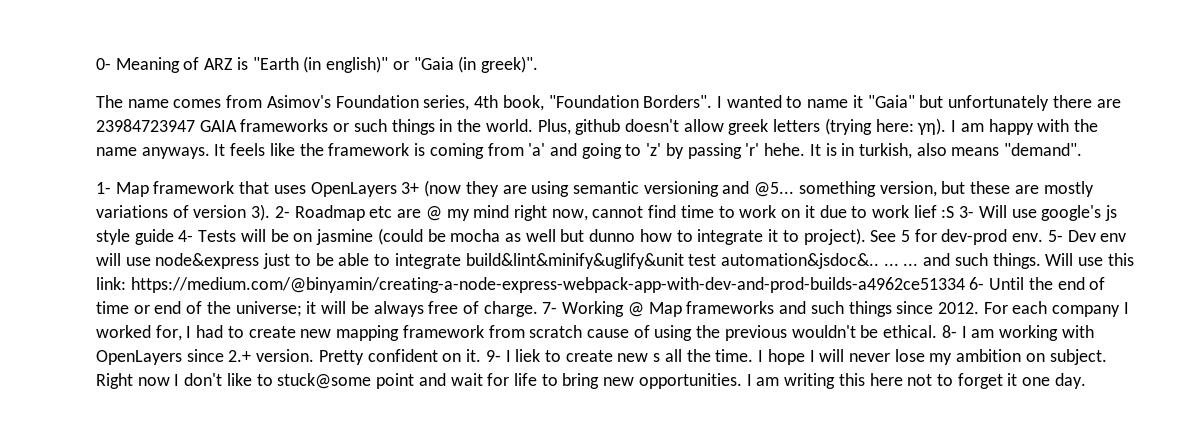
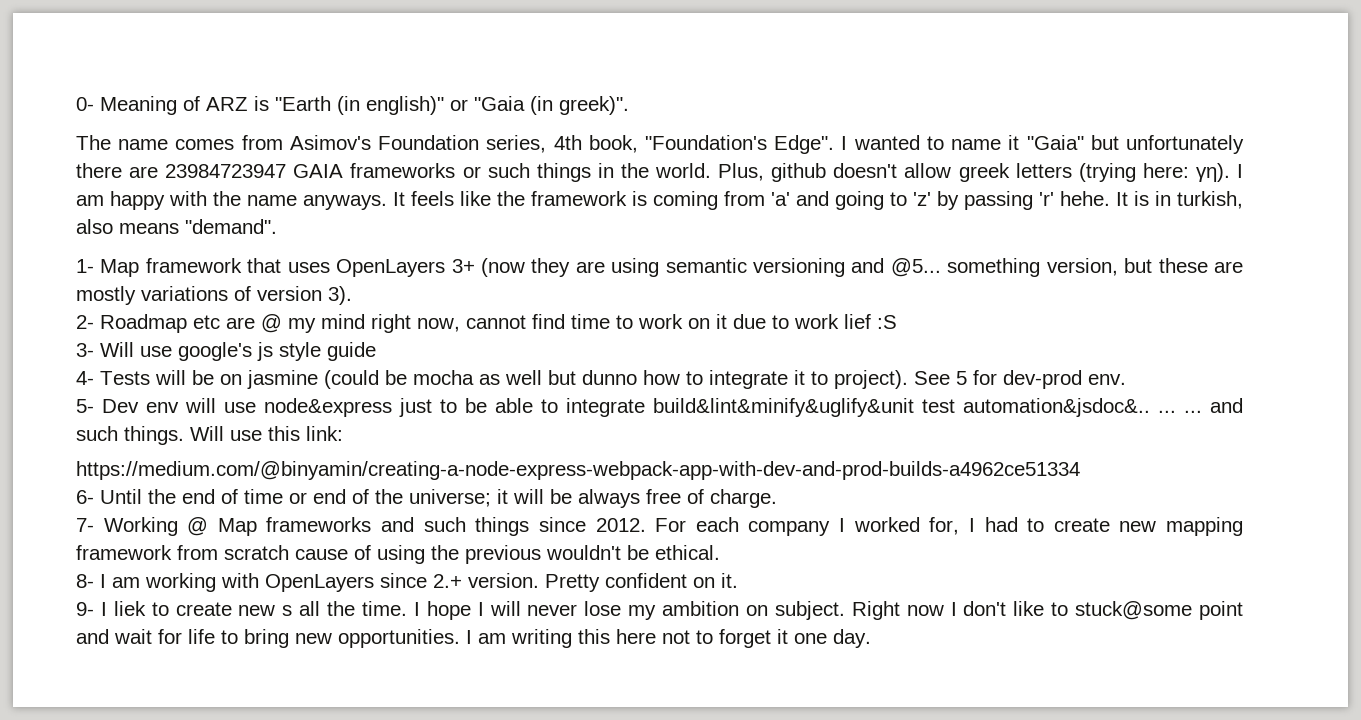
- The name comes from Asimov's Foundation series, 4th book, "Foundation Borders".
+ The name comes from Asimov's Foundation series, 4th book, "Foundation's Edge".
- 1- Map framework that uses OpenLayers 3+ (now they are using semantic versioning and @5... something version, but these are mostly variations of version 3). 2- Roadmap etc are @ my mind right now, cannot find time to work on it due to work lief :S 3- Will use google's js style guide 4- Tests will be on jasmine (could be mocha as well but dunno how to integrate it to project).
+ 1- Map framework that uses OpenLayers 3+ (now they are using semantic versioning and @5... something version, but these are mostly variations of version 3).
+ 2- Roadmap etc are @ my mind right now, cannot find time to work on it due to work lief :S
+ 3- Will use google's js style guide
+ 4- Tests will be on jasmine (could be mocha as well but dunno how to integrate it to project).
- See 5 for dev-prod env. 5- Dev env will use node&express just to be able to integrate build&lint&minify&uglify&unit test automation&jsdoc&.. ... ... and such things.
+ See 5 for dev-prod env.
+ 5- Dev env will use node&express just to be able to integrate build&lint&minify&uglify&unit test automation&jsdoc&.. ... ... and such things.
- Will use this link: https://medium.com/@binyamin/creating-a-node-express-webpack-app-with-dev-and-prod-builds-a4962ce51334 6- Until the end of time or end of the universe; it will be always free of charge. 7- Working @ Map frameworks and such things since 2012.
+ Will use this link:
+ https://medium.com/@binyamin/creating-a-node-express-webpack-app-with-dev-and-prod-builds-a4962ce51334
+ 6- Until the end of time or end of the universe; it will be always free of charge.
+ 7- Working @ Map frameworks and such things since 2012.
- For each company I worked for, I had to create new mapping framework from scratch cause of using the previous wouldn't be ethical. 8- I am working with OpenLayers since 2.+ version.
+ For each company I worked for, I had to create new mapping framework from scratch cause of using the previous wouldn't be ethical.
+ 8- I am working with OpenLayers since 2.+ version.
- Pretty confident on it. 9- I liek to create new s all the time.
+ Pretty confident on it.
+ 9- I liek to create new s all the time.

